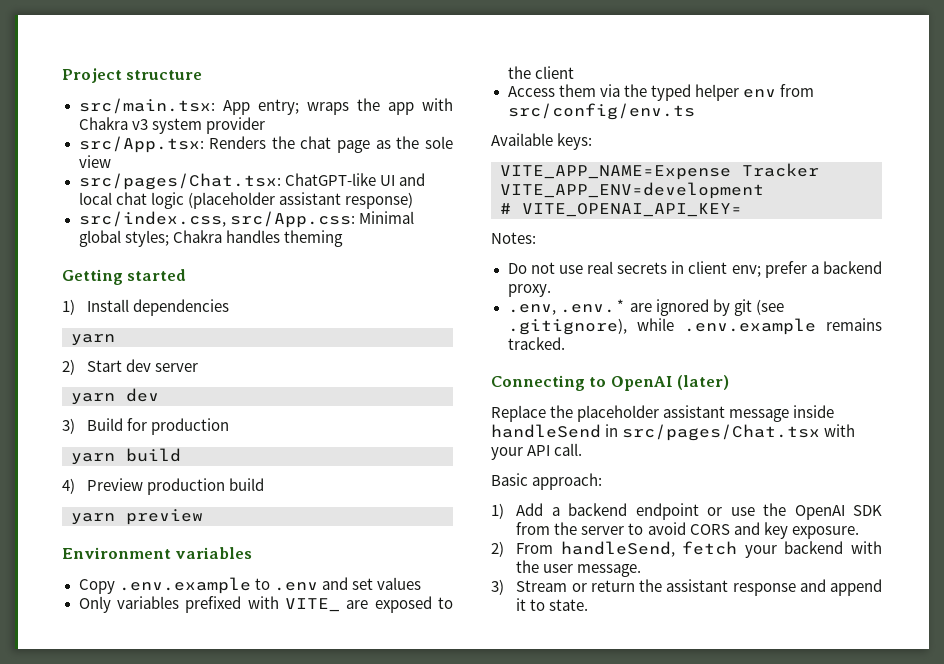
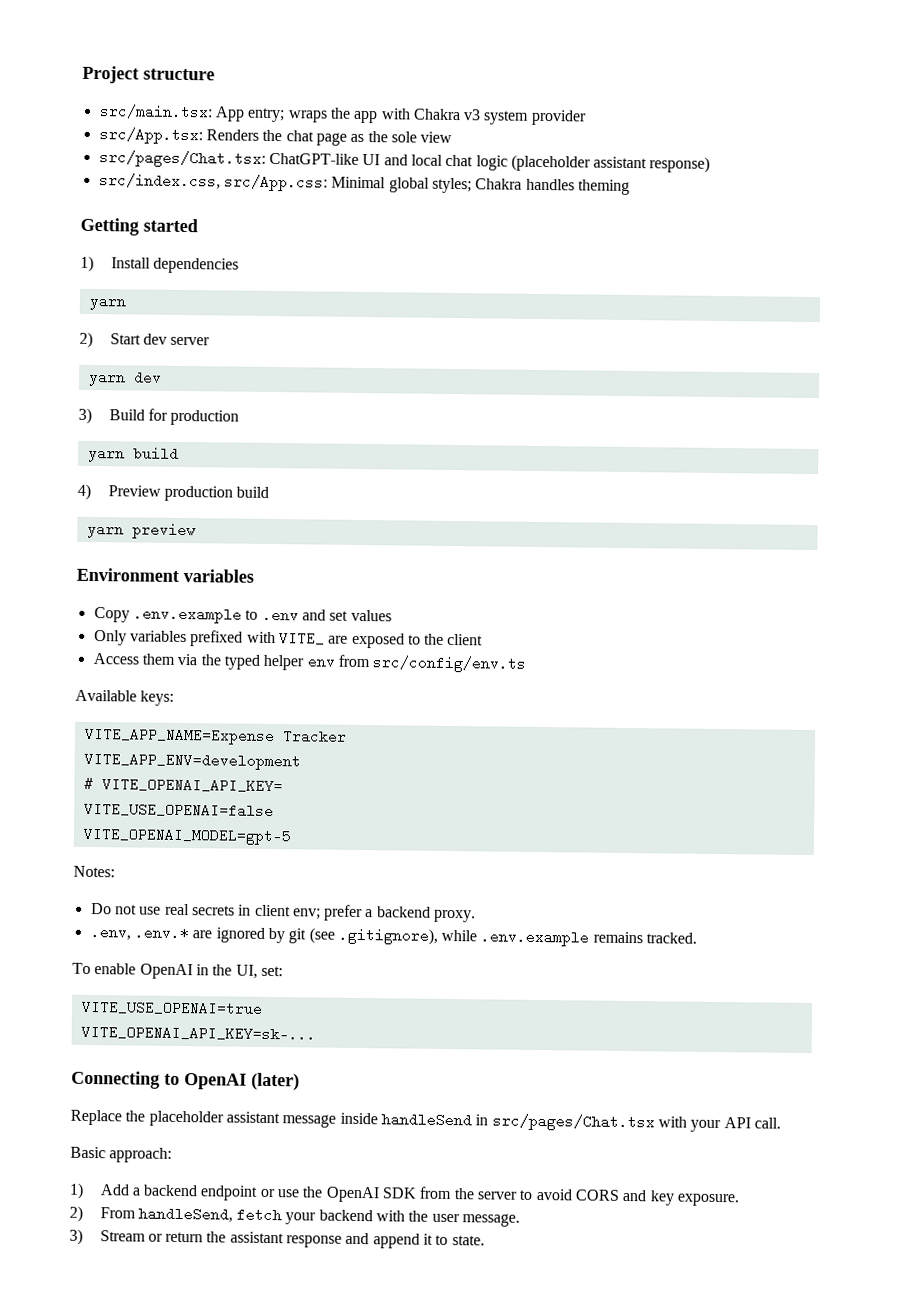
+ VITE_USE_OPENAI=false
+ VITE_OPENAI_MODEL=gpt-5
+ To enable OpenAI in the UI, set:
+ VITE_USE_OPENAI=true
+ VITE_OPENAI_API_KEY=sk-...

